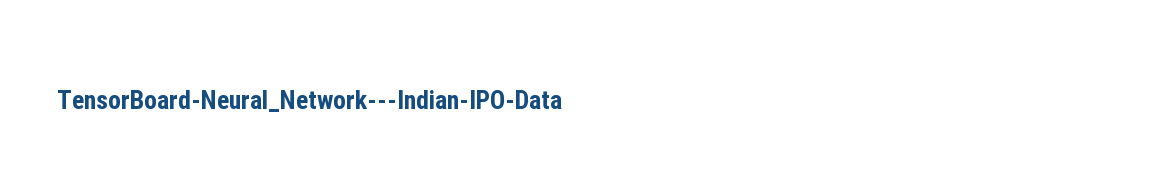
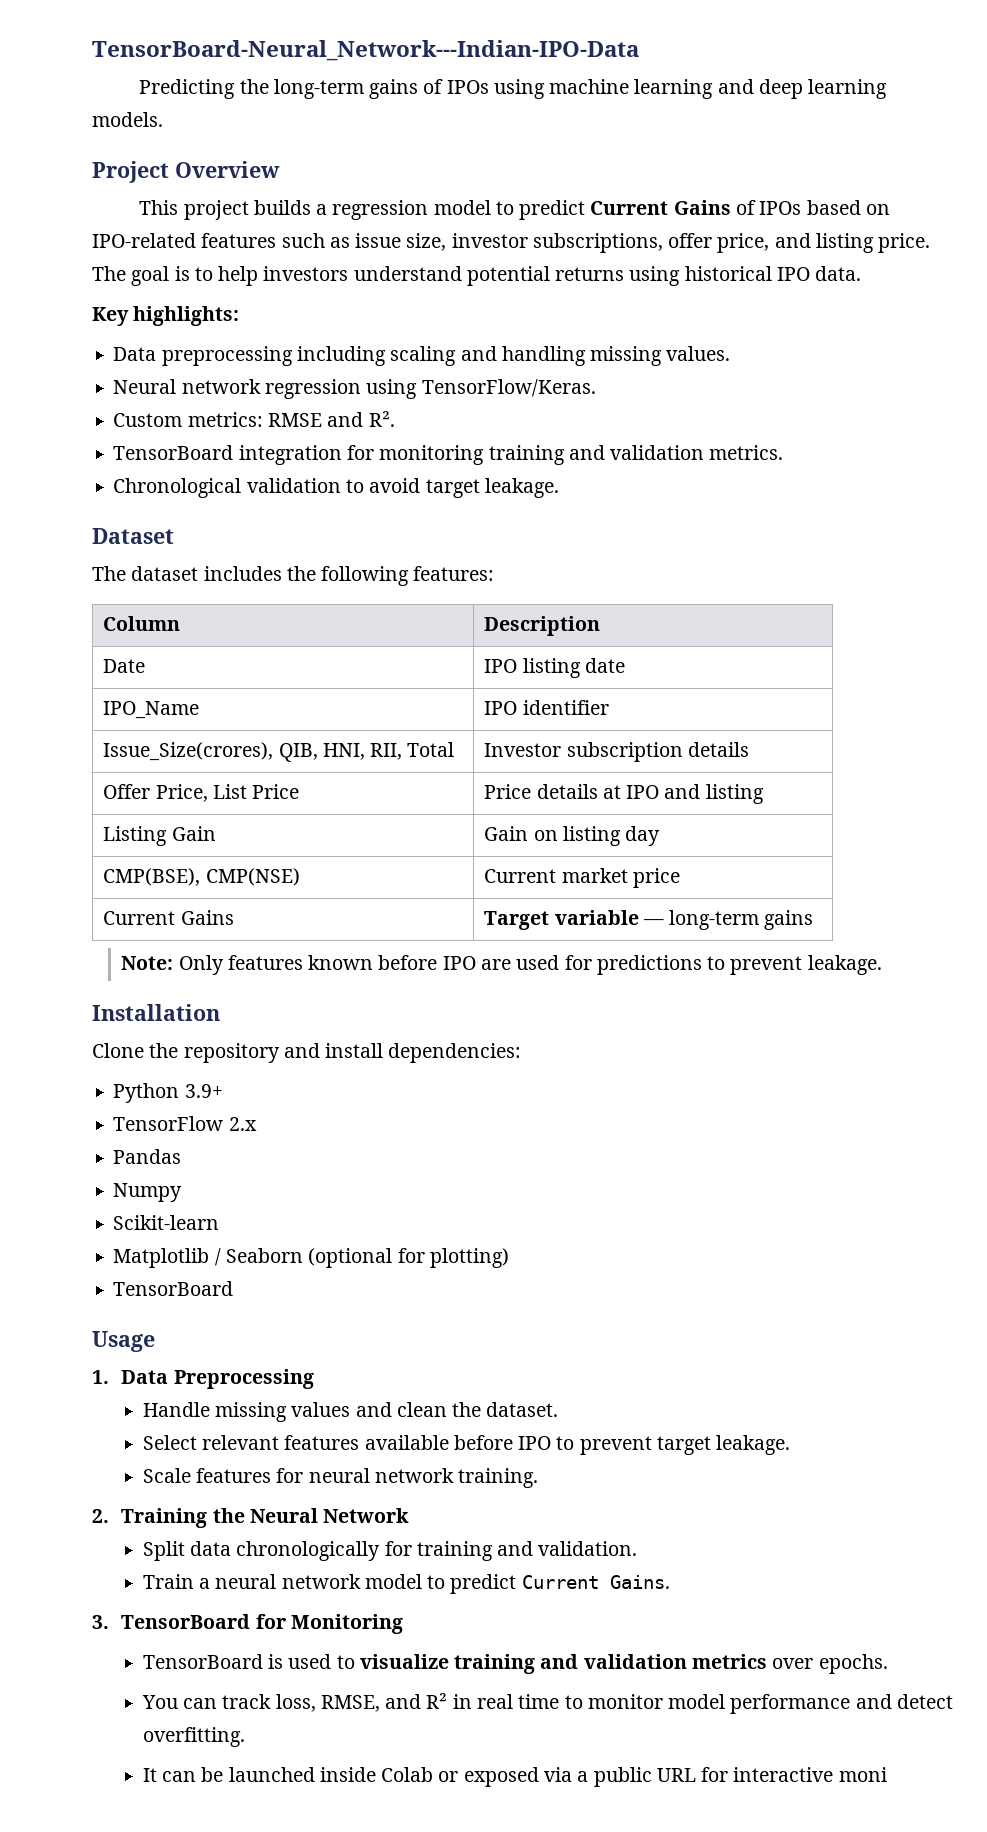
+ Predicting the long-term gains of IPOs using machine learning and deep learning models.
+ Project Overview
+ This project builds a regression model to predict Current Gains of IPOs based on IPO-related features such as issue size, investor subscriptions, offer price, and listing price. The goal is to help investors understand potential returns using historical IPO data.
+ Key highlights:
+ Data preprocessing including scaling and handling missing values.
+ Neural network regression using TensorFlow/Keras.
+ Custom metrics: RMSE and R².
+ TensorBoard integration for monitoring training and validation metrics.
+ Chronological validation to avoid target leakage.
+ Dataset
+ The dataset includes the following features:
+ Column | Description
+ Date | IPO listing date
+ IPO_Name | IPO identifier
+ Issue_Size(crores), QIB, HNI, RII, Total | Investor subscription details
+ Offer Price, List Price | Price details at IPO and listing
+ Listing Gain | Gain on listing day
+ CMP(BSE), CMP(NSE) | Current market price
+ Current Gains | Target variable — long-term gains
+ Note: Only features known before IPO are used for predictions to prevent leakage.
+ Installation
+ Clone the repository and install dependencies:
+ Python 3.9+
+ TensorFlow 2.x
+ Pandas
+ Numpy
+ Scikit-learn
+ Matplotlib / Seaborn (optional for plotting)
+ TensorBoard
+ Usage
+ 1. Data Preprocessing
+ Handle missing values and clean the dataset.
+ Select relevant features available before IPO to prevent target leakage.
+ Scale features for neural network training.
+ 2. Training the Neural Network
+ Split data chronologically for training and validation.
+ Train a neural network model to predict Current Gains.
+ 3. TensorBoard for Monitoring
+ TensorBoard is used to visualize training and validation metrics over epochs.
+ You can track loss, RMSE, and R² in real time to monitor model performance and detect overfitting.
+ It can be launched inside Colab or exposed via a public URL for interactive moni

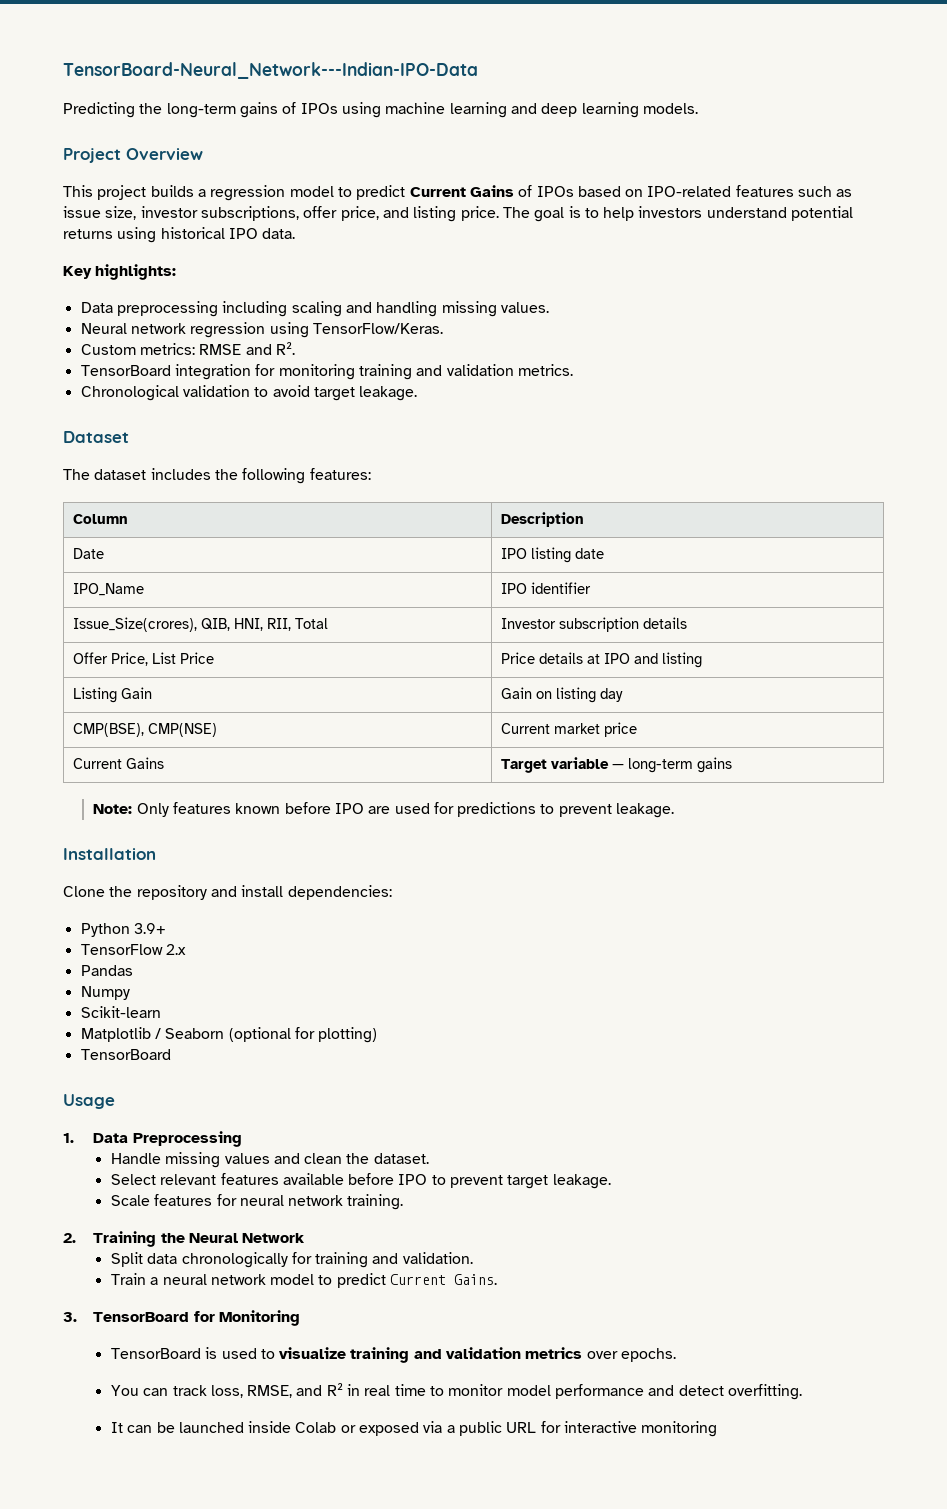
- It can be launched inside Colab or exposed via a public URL for interactive moni
+ It can be launched inside Colab or exposed via a public URL for interactive monitoring

